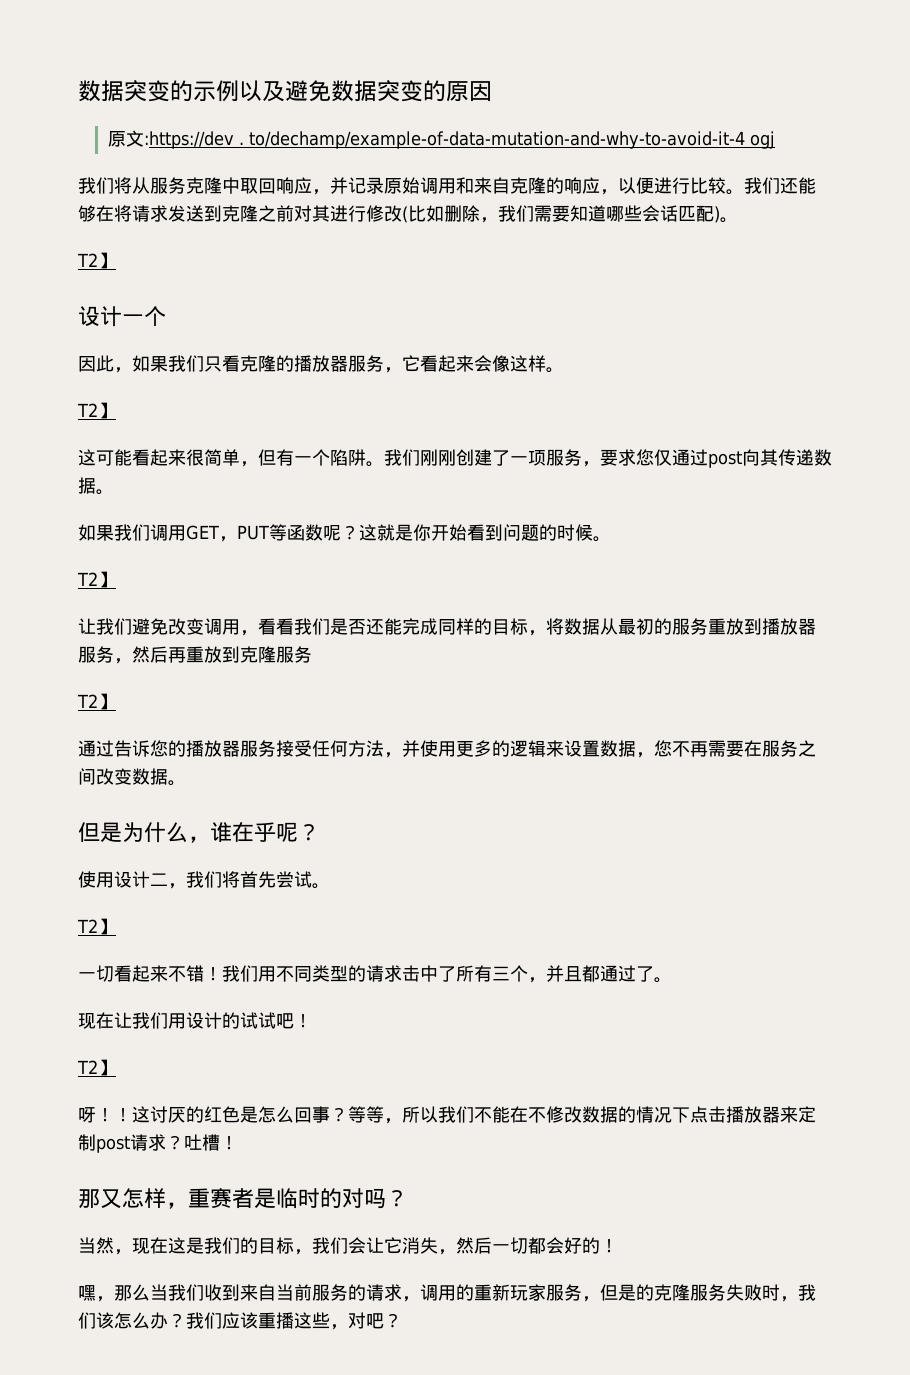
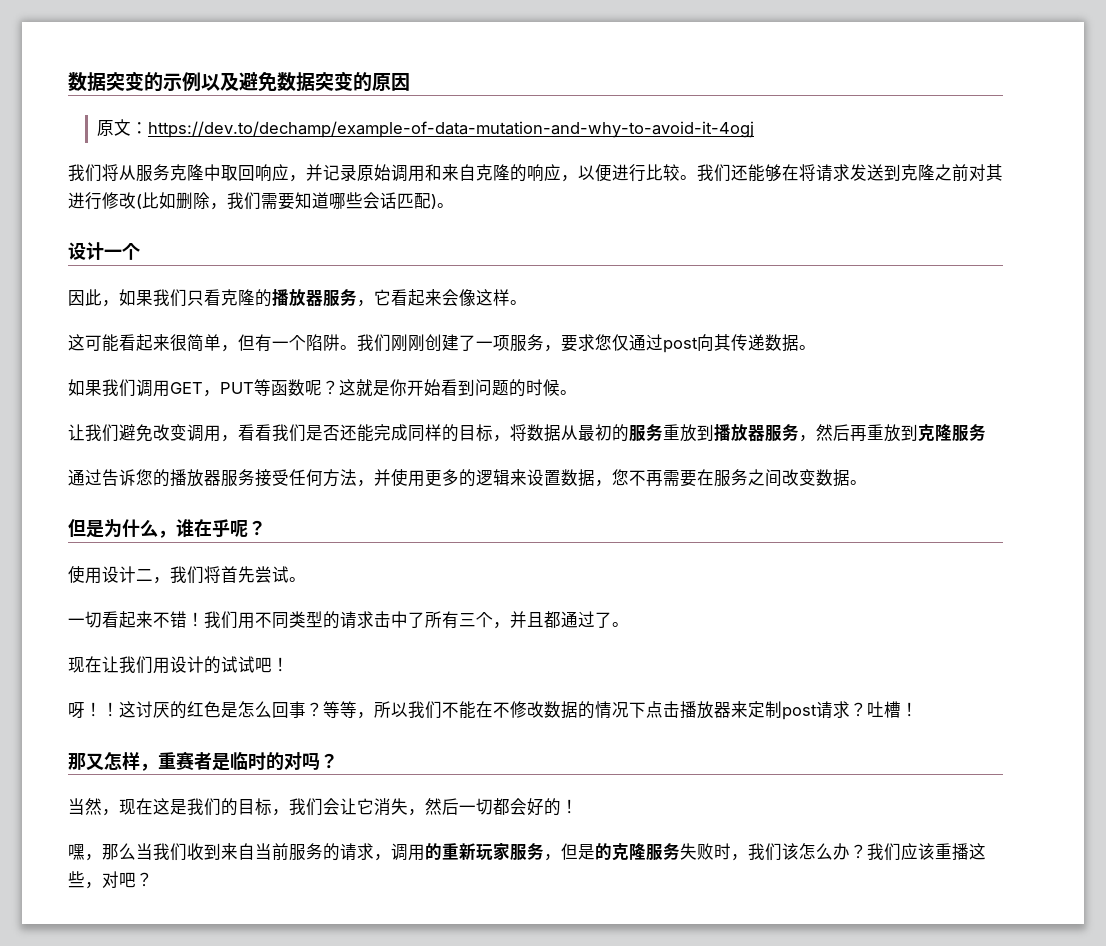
- 原文:https://dev . to/dechamp/example-of-data-mutation-and-why-to-avoid-it-4 ogj
+ 原文：https://dev.to/dechamp/example-of-data-mutation-and-why-to-avoid-it-4ogj
  我们还能够在将请求发送到克隆之前对其进行修改(比如删除，我们需要知道哪些会话匹配)。
- T2】
  因此，如果我们只看克隆的播放器服务，它看起来会像这样。
- T2】
  这就是你开始看到问题的时候。
- T2】
  让我们避免改变调用，看看我们是否还能完成同样的目标，将数据从最初的服务重放到播放器服务，然后再重放到克隆服务
- T2】
  使用设计二，我们将首先尝试。
- T2】
  现在让我们用设计的试试吧！
- T2】

